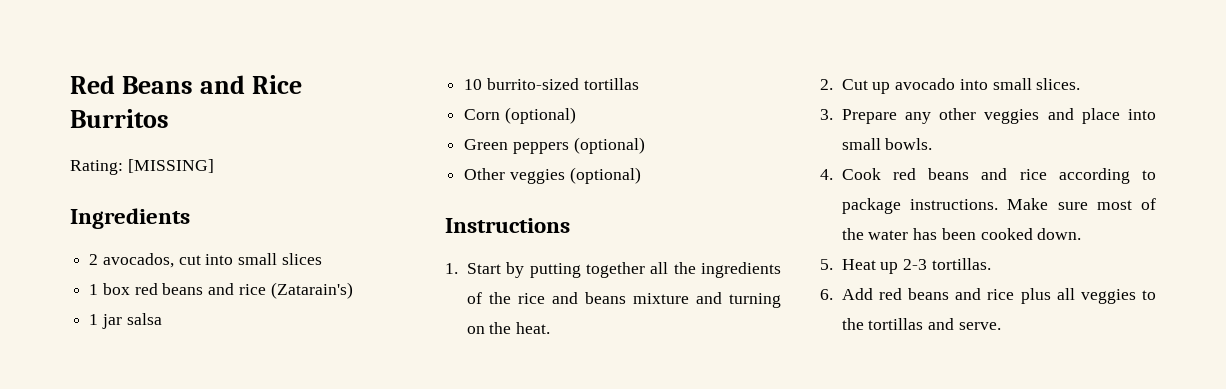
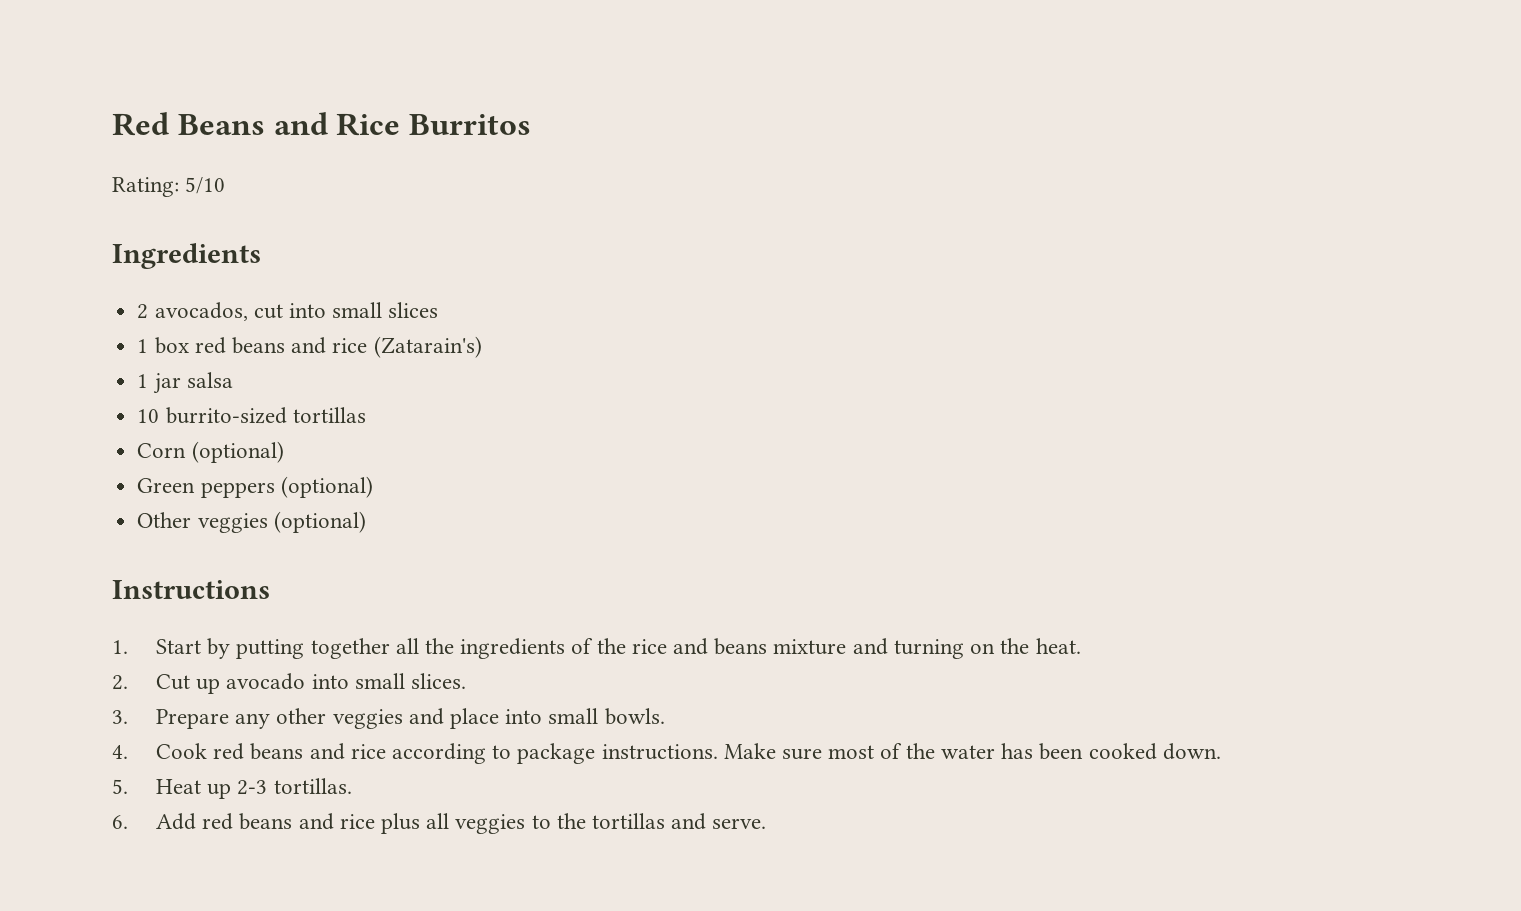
- Rating: [MISSING]
+ Rating: 5/10

